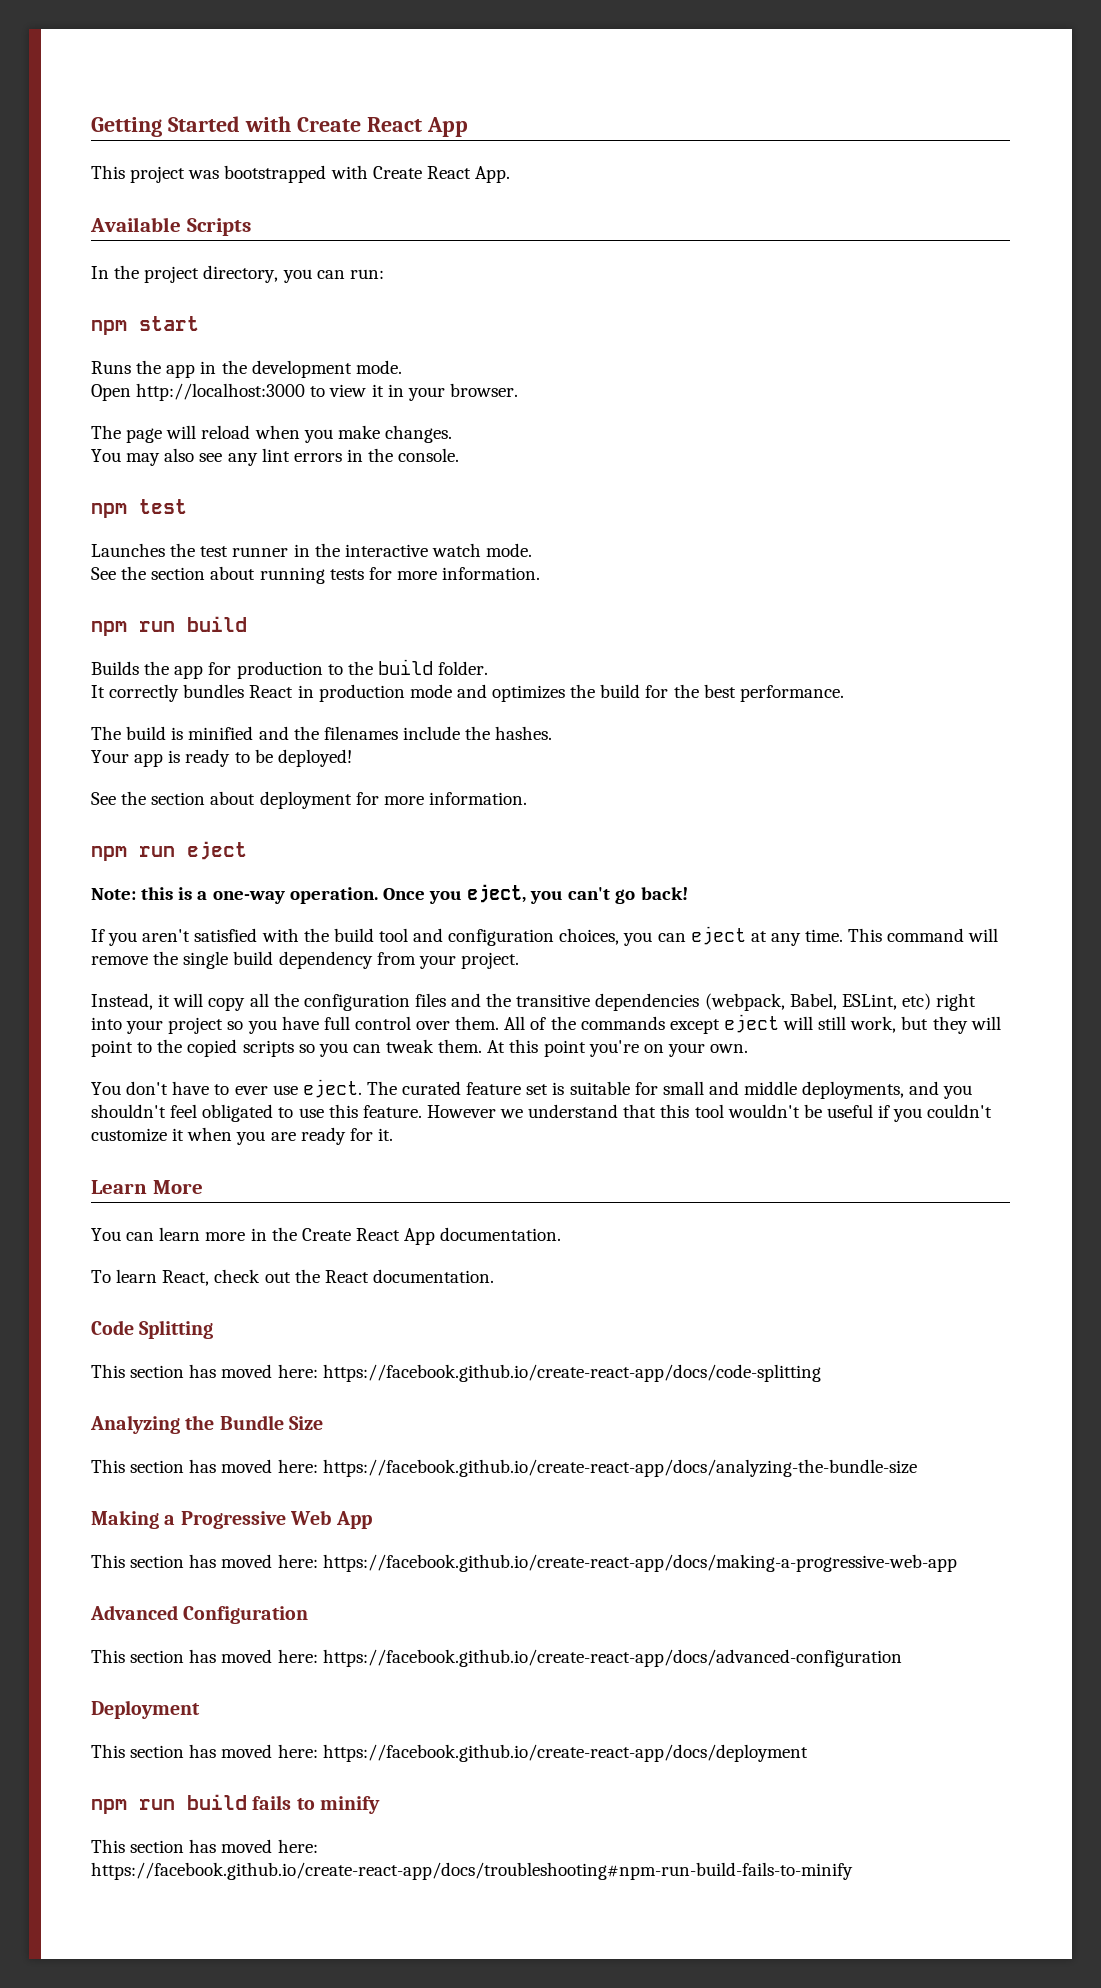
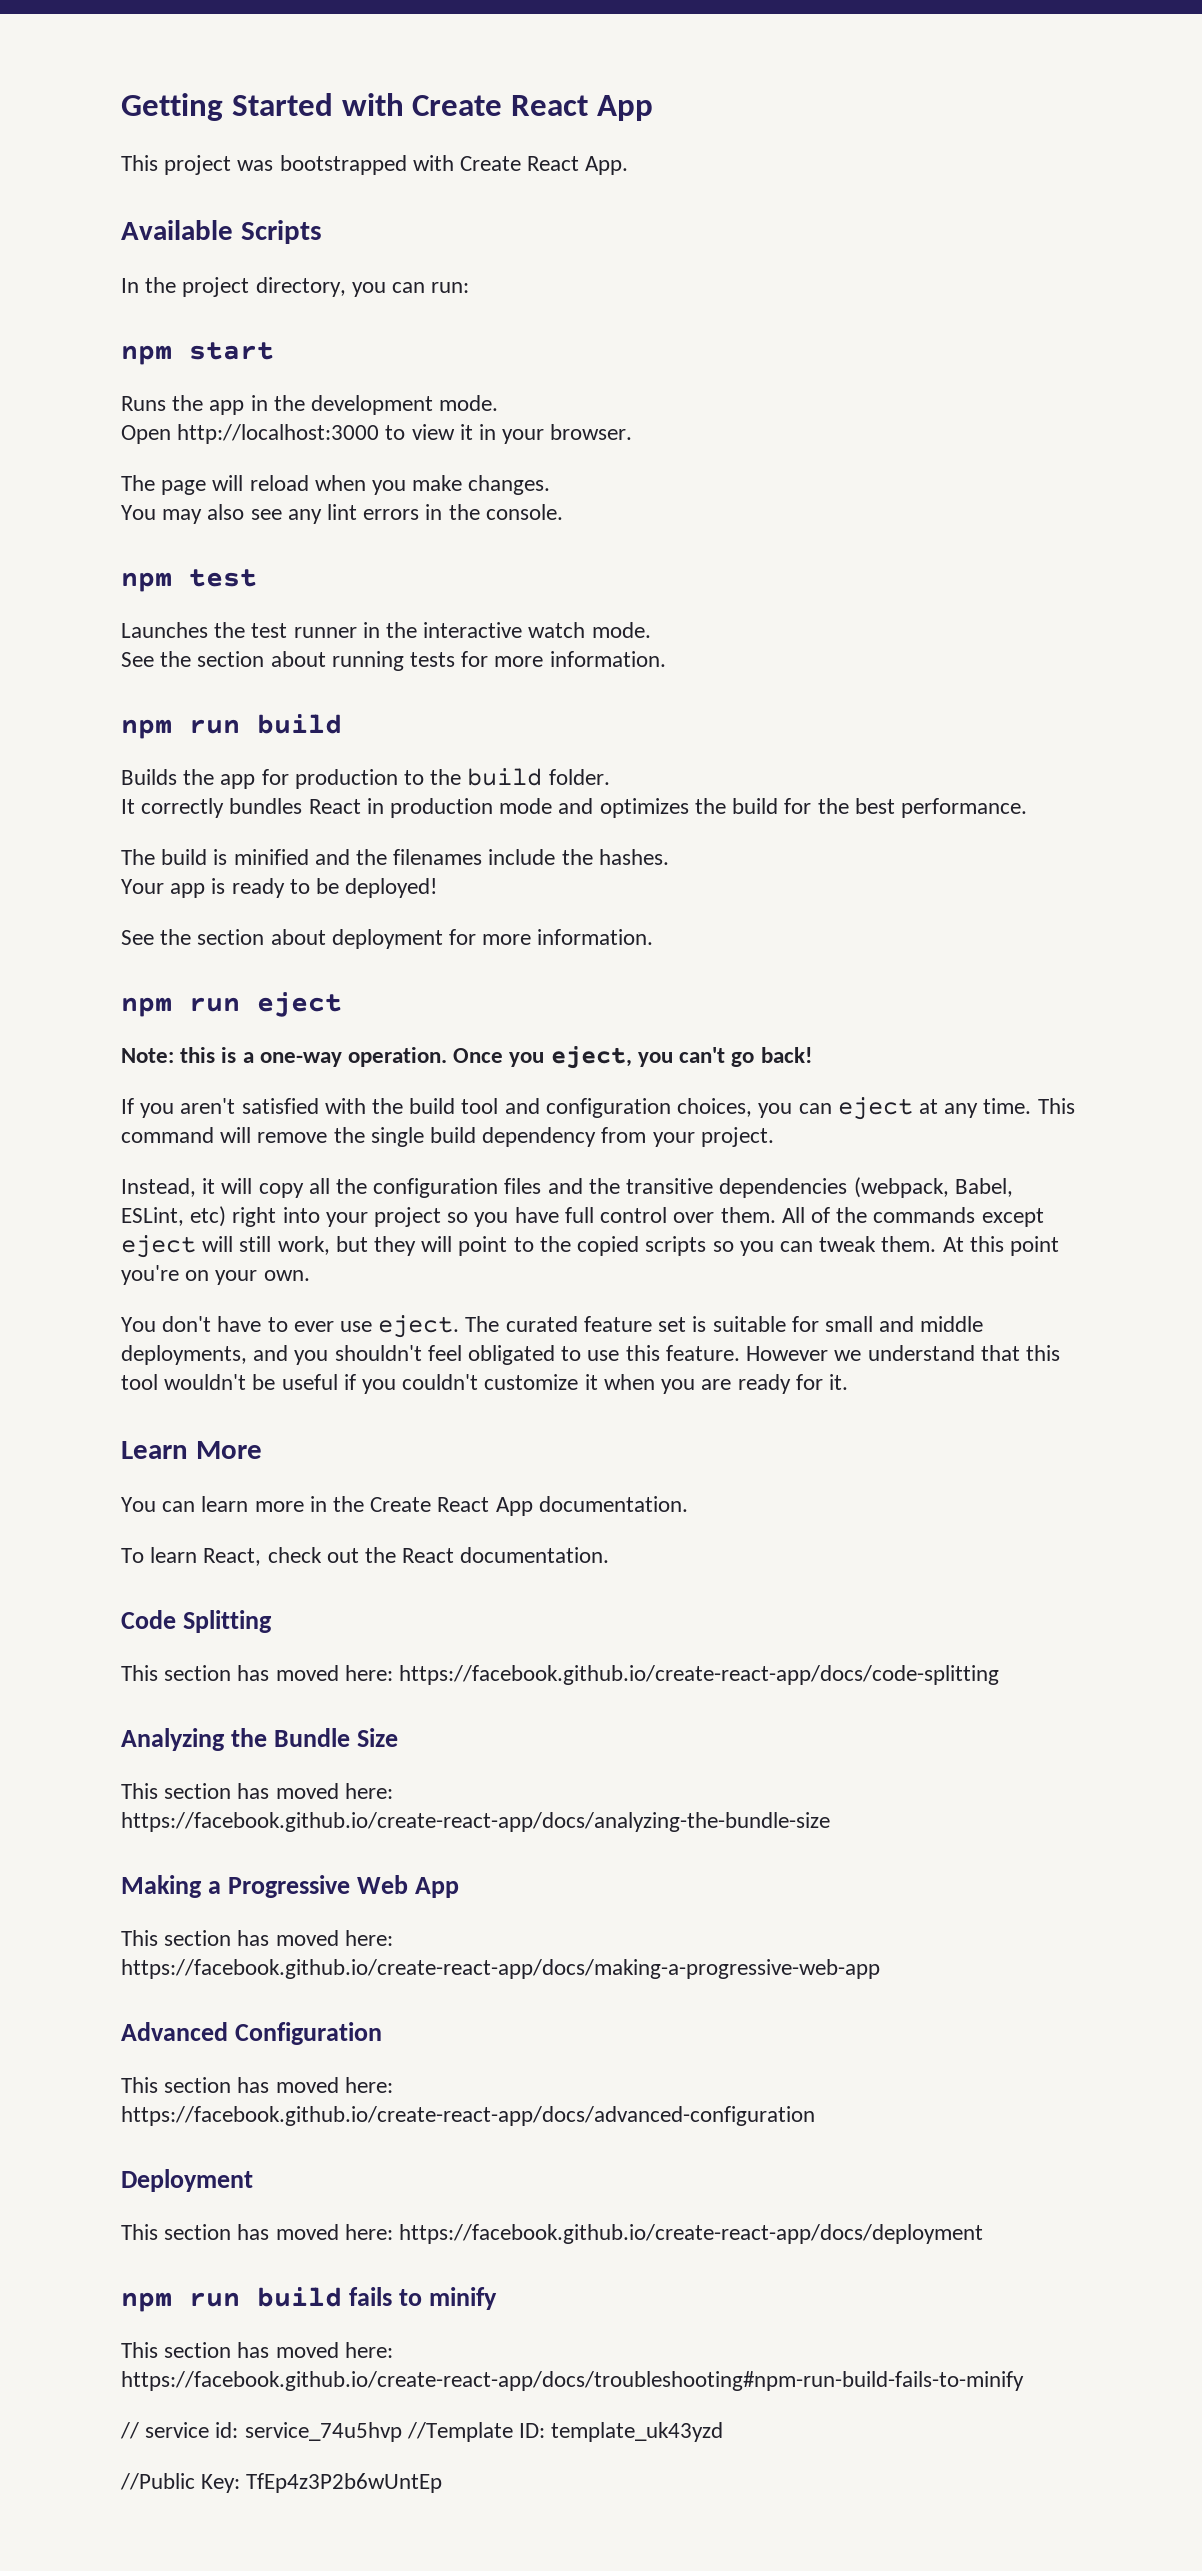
+ // service id: service_74u5hvp //Template ID: template_uk43yzd
+ //Public Key: TfEp4z3P2b6wUntEp

